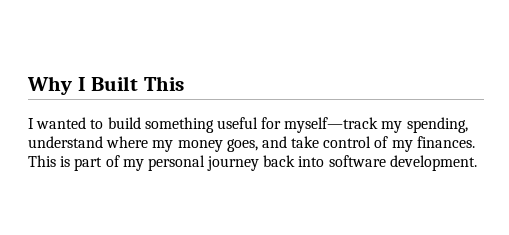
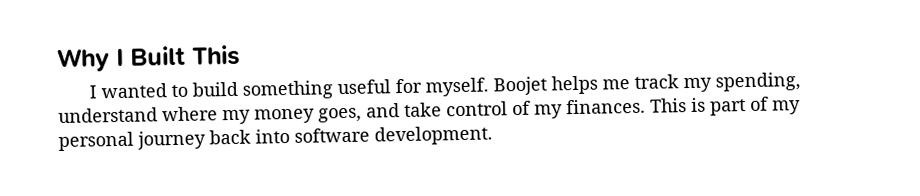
- I wanted to build something useful for myself—track my spending, understand where my money goes, and take control of my finances.
+ I wanted to build something useful for myself. Boojet helps me track my spending, understand where my money goes, and take control of my finances.

